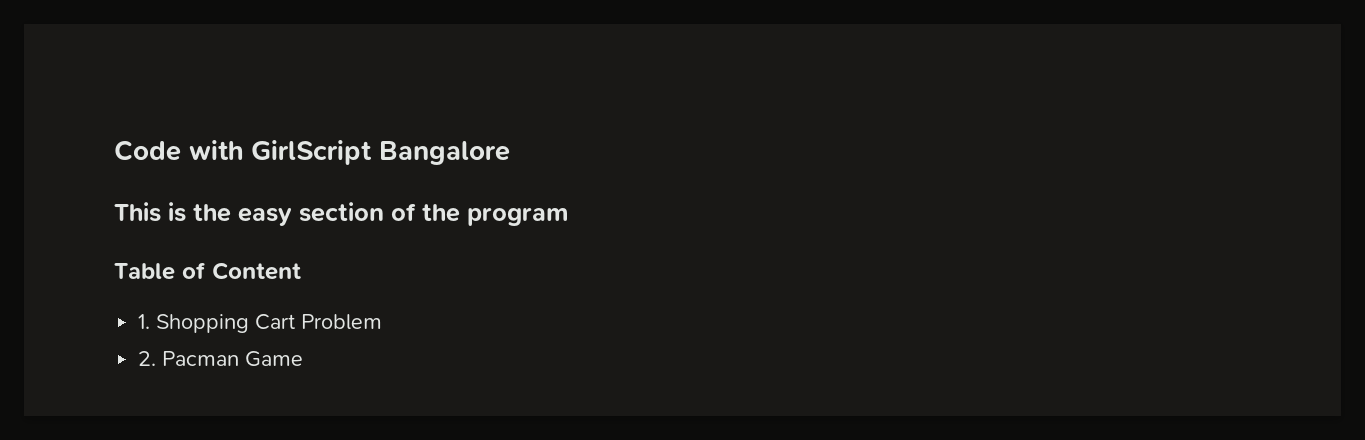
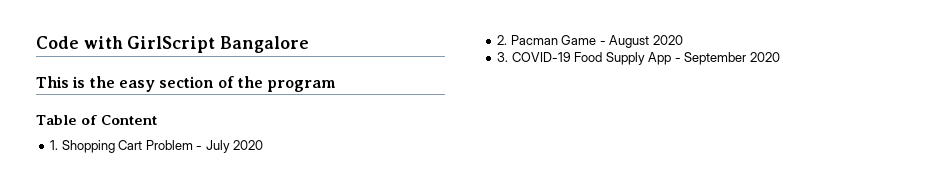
- 1. Shopping Cart Problem
+ 1. Shopping Cart Problem - July 2020
- 2. Pacman Game
+ 2. Pacman Game - August 2020
+ 3. COVID-19 Food Supply App - September 2020

